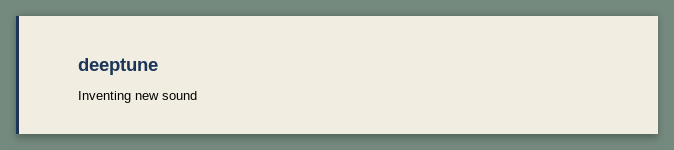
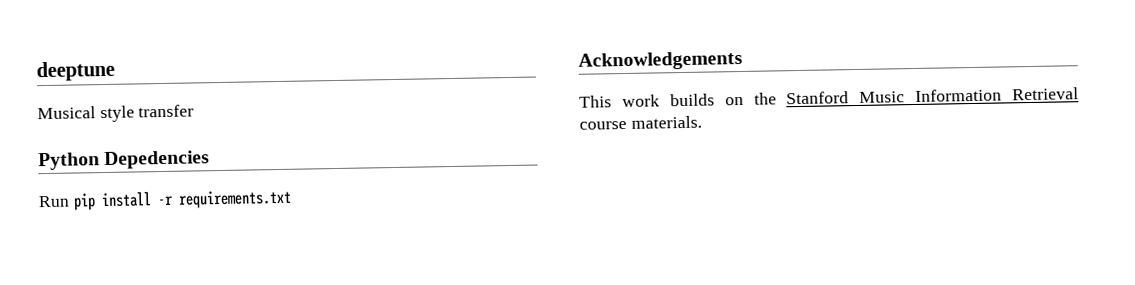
- Inventing new sound
+ Musical style transfer
+ Python Depedencies
+ Run pip install -r requirements.txt
+ Acknowledgements
+ This work builds on the Stanford Music Information Retrieval course materials.

